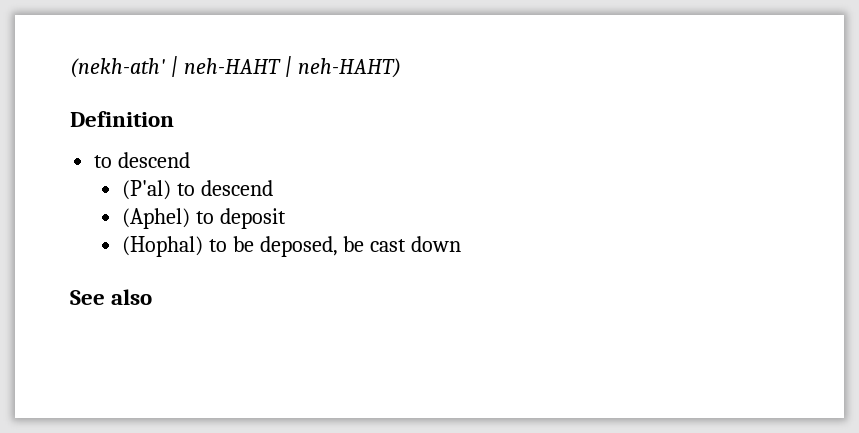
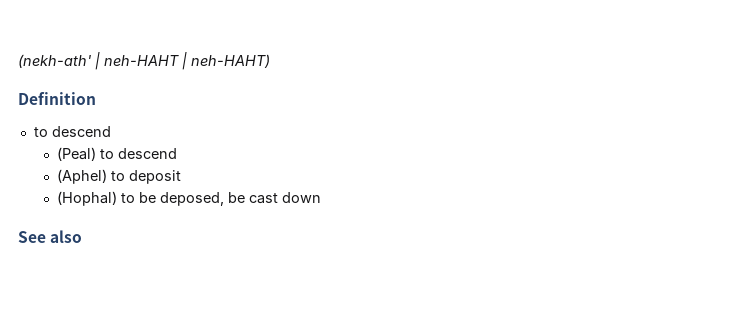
- (P'al) to descend
+ (Peal) to descend

